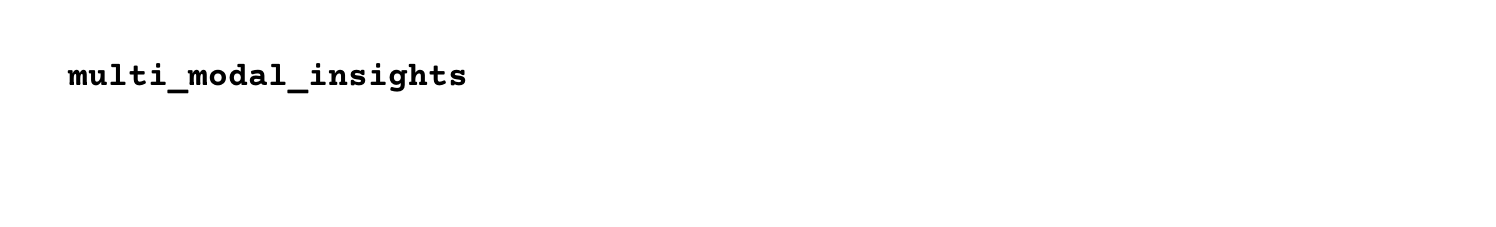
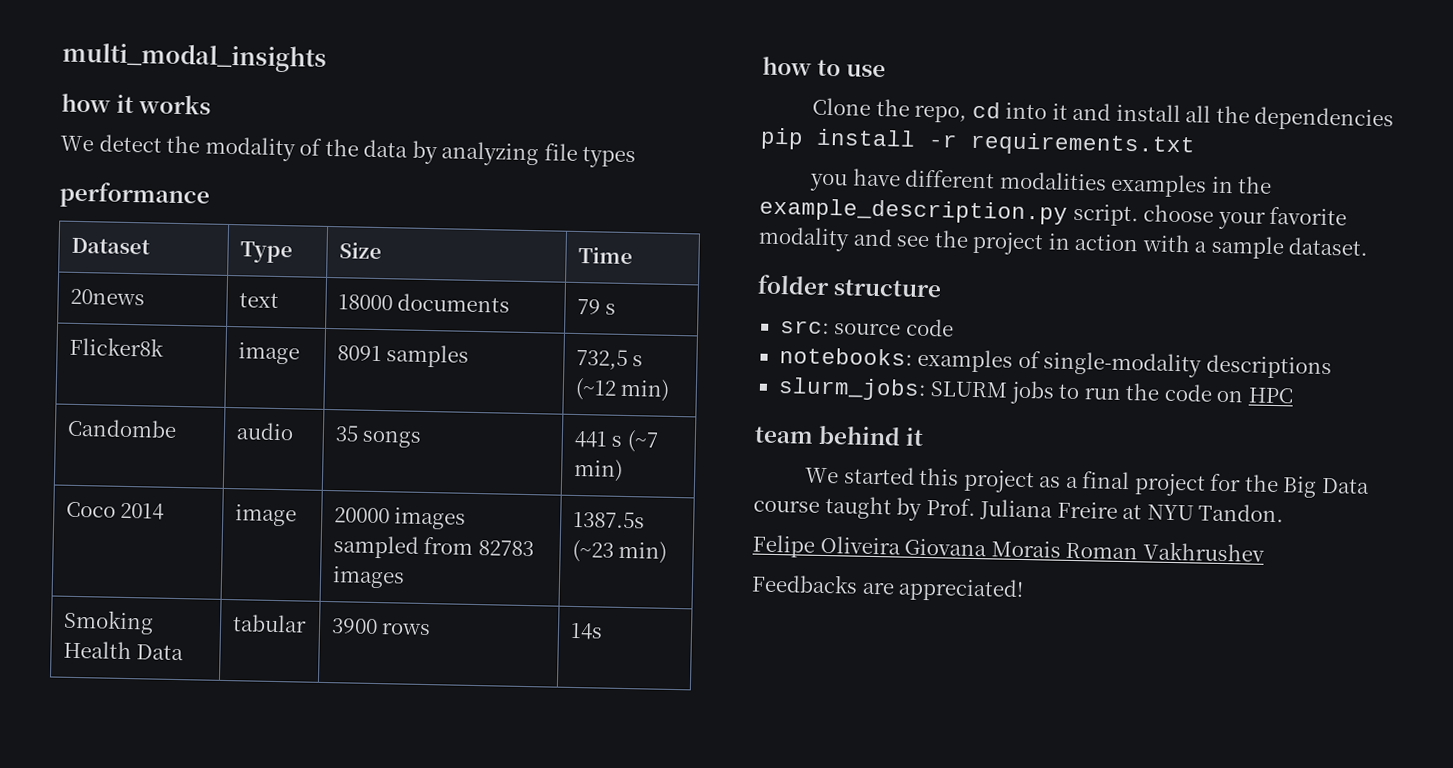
+ how it works
+ We detect the modality of the data by analyzing file types
+ performance
+ Dataset | Type | Size | Time
+ 20news | text | 18000 documents | 79 s
+ Flicker8k | image | 8091 samples | 732,5 s (~12 min)
+ Candombe | audio | 35 songs | 441 s (~7 min)
+ Coco 2014 | image | 20000 images sampled from 82783 images | 1387.5s (~23 min)
+ Smoking Health Data | tabular | 3900 rows | 14s
+ how to use
+ Clone the repo, cd into it and install all the dependencies pip install -r requirements.txt
+ you have different modalities examples in the example_description.py script. choose your favorite modality and see the project in action with a sample dataset.
+ folder structure
+ src: source code
+ notebooks: examples of single-modality descriptions
+ slurm_jobs: SLURM jobs to run the code on HPC
+ team behind it
+ We started this project as a final project for the Big Data course taught by Prof. Juliana Freire at NYU Tandon.
+ Felipe Oliveira Giovana Morais Roman Vakhrushev
+ Feedbacks are appreciated!

